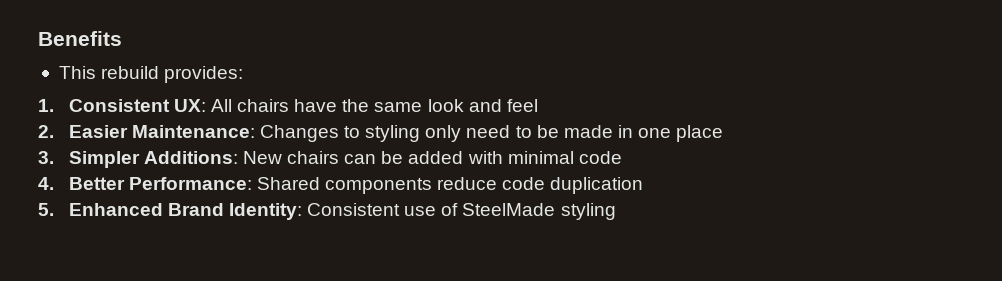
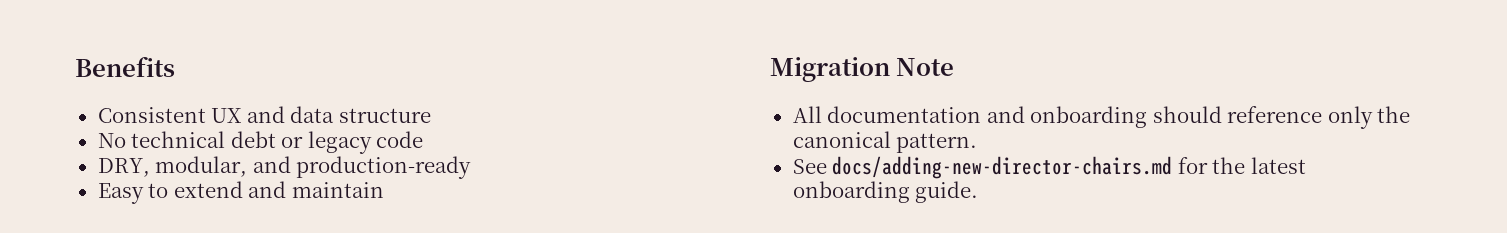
- This rebuild provides:
- 1. Consistent UX: All chairs have the same look and feel
- 2. Easier Maintenance: Changes to styling only need to be made in one place
- 3. Simpler Additions: New chairs can be added with minimal code
- 4. Better Performance: Shared components reduce code duplication
- 5. Enhanced Brand Identity: Consistent use of SteelMade styling
+ Consistent UX and data structure
+ No technical debt or legacy code
+ DRY, modular, and production-ready
+ Easy to extend and maintain
+ Migration Note
+ All documentation and onboarding should reference only the canonical pattern.
+ See docs/adding-new-director-chairs.md for the latest onboarding guide.

